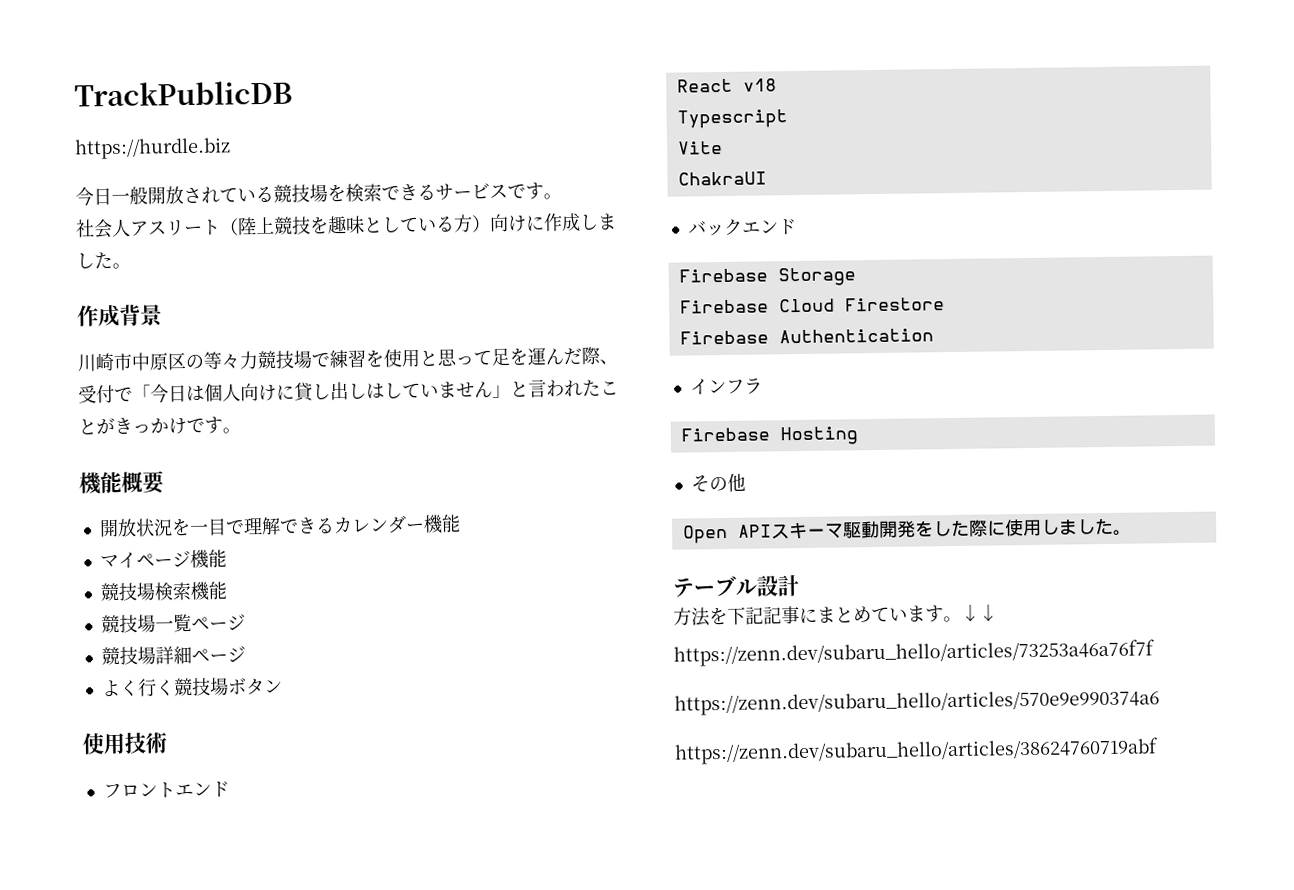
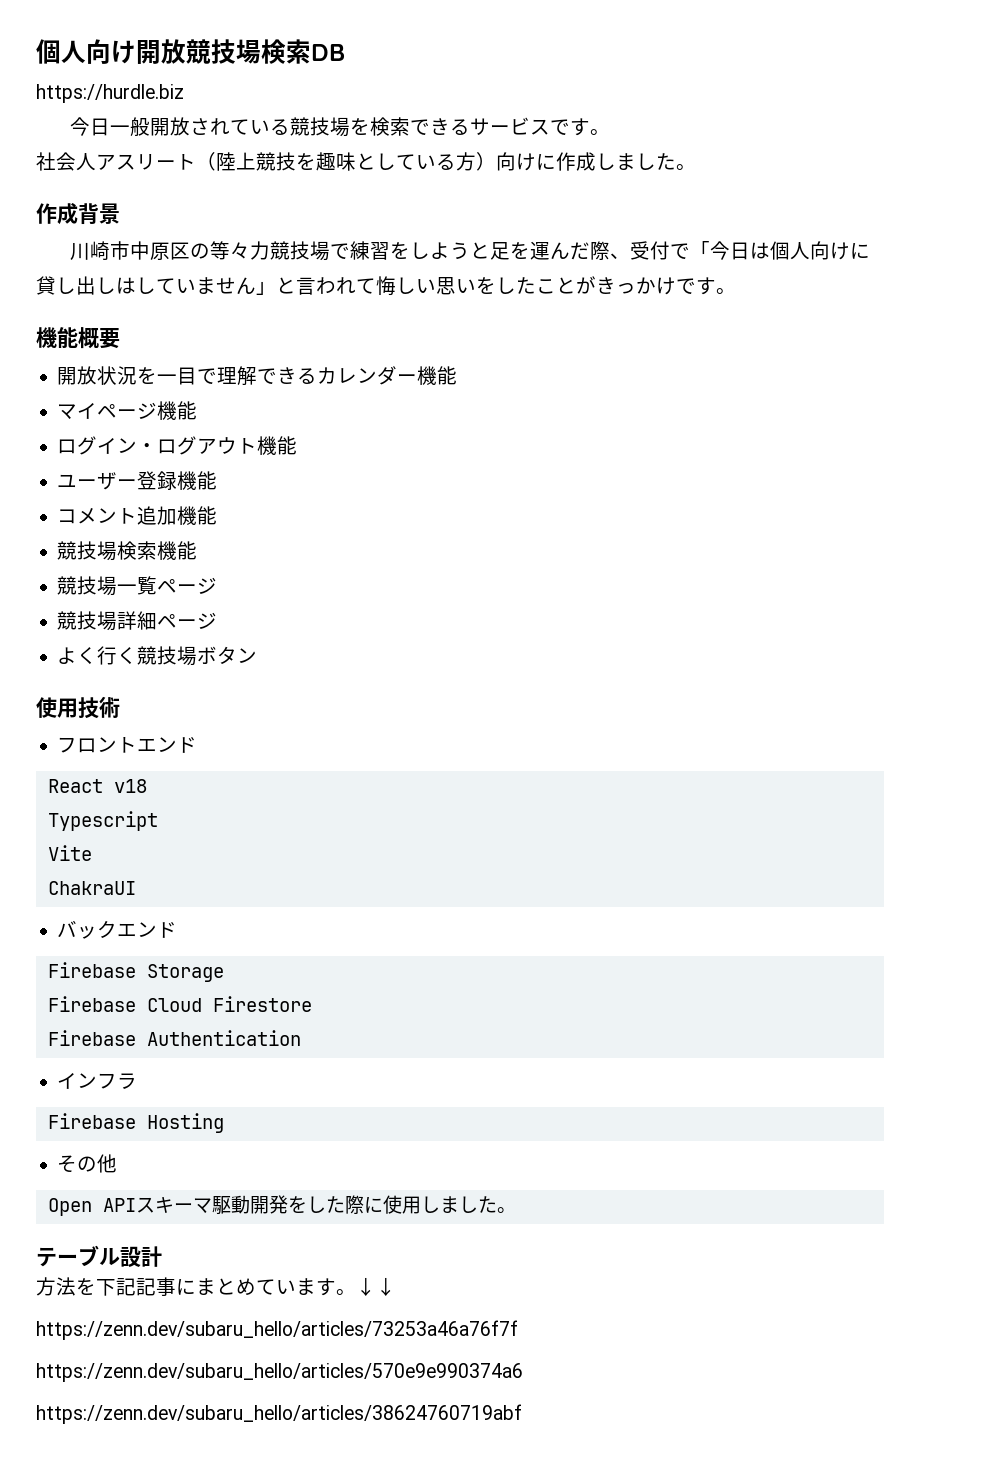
- TrackPublicDB
+ 個人向け開放競技場検索DB
- 川崎市中原区の等々力競技場で練習を使用と思って足を運んだ際、受付で「今日は個人向けに貸し出しはしていません」と言われたことがきっかけです。
+ 川崎市中原区の等々力競技場で練習をしようと足を運んだ際、受付で「今日は個人向けに貸し出しはしていません」と言われて悔しい思いをしたことがきっかけです。
+ ログイン・ログアウト機能
+ ユーザー登録機能
+ コメント追加機能

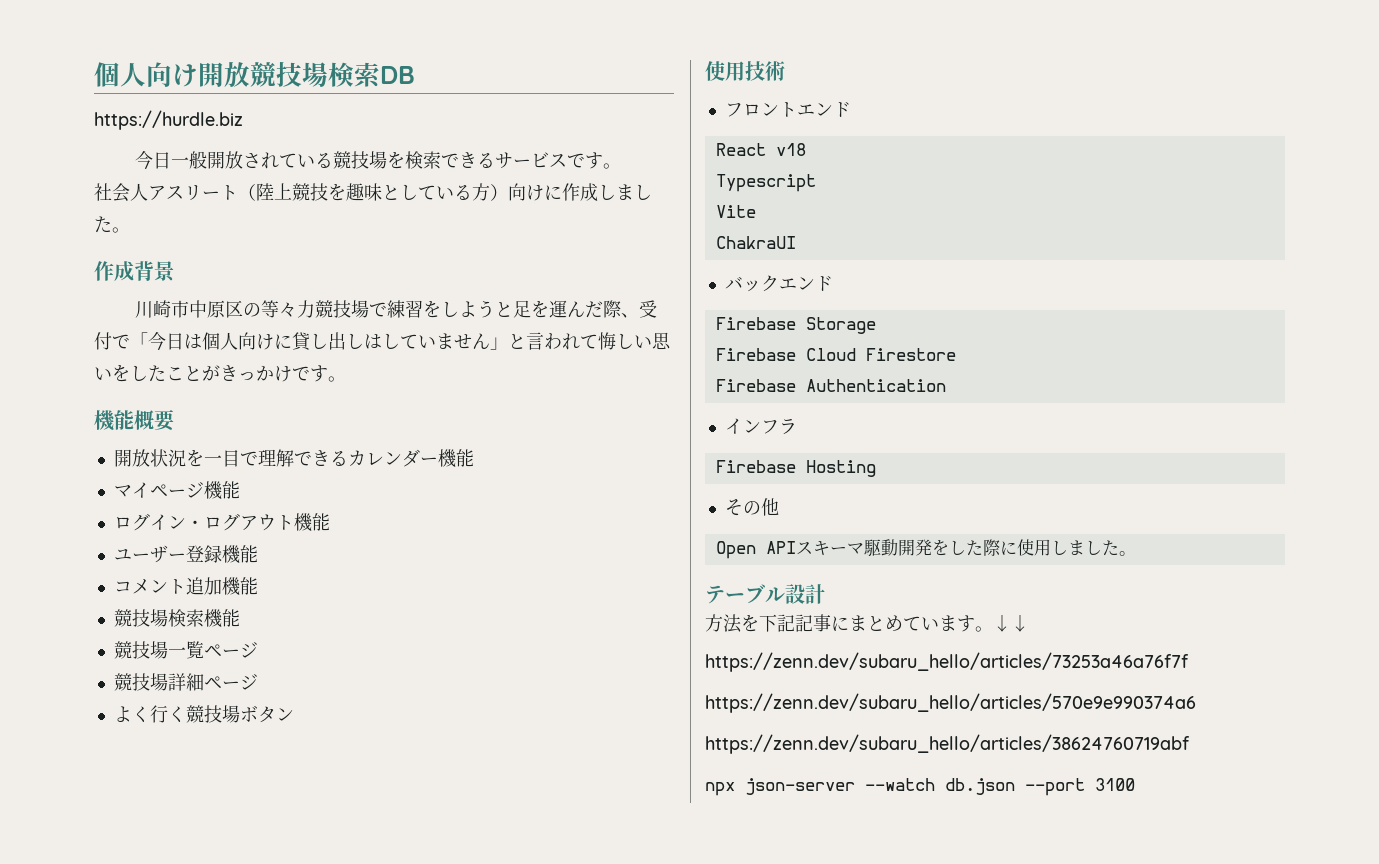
+ npx json-server --watch db.json --port 3100

